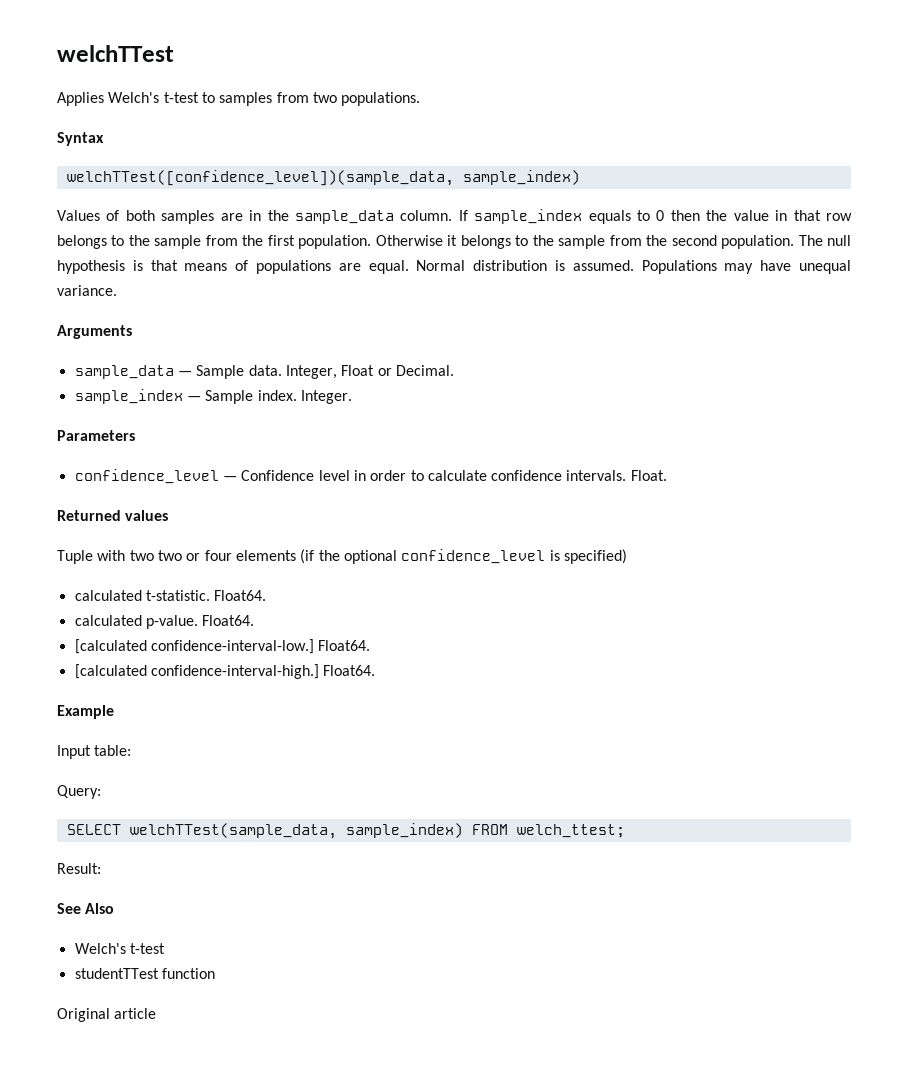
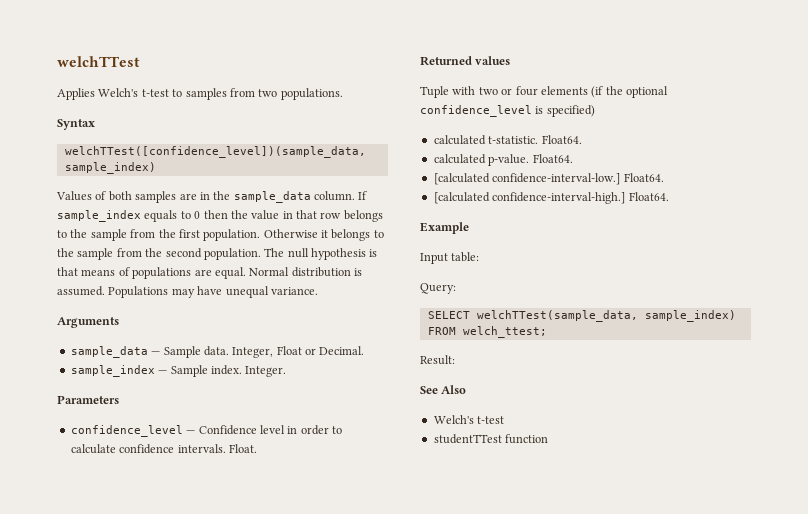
- Tuple with two two or four elements (if the optional confidence_level is specified)
+ Tuple with two or four elements (if the optional confidence_level is specified)
- Original article

